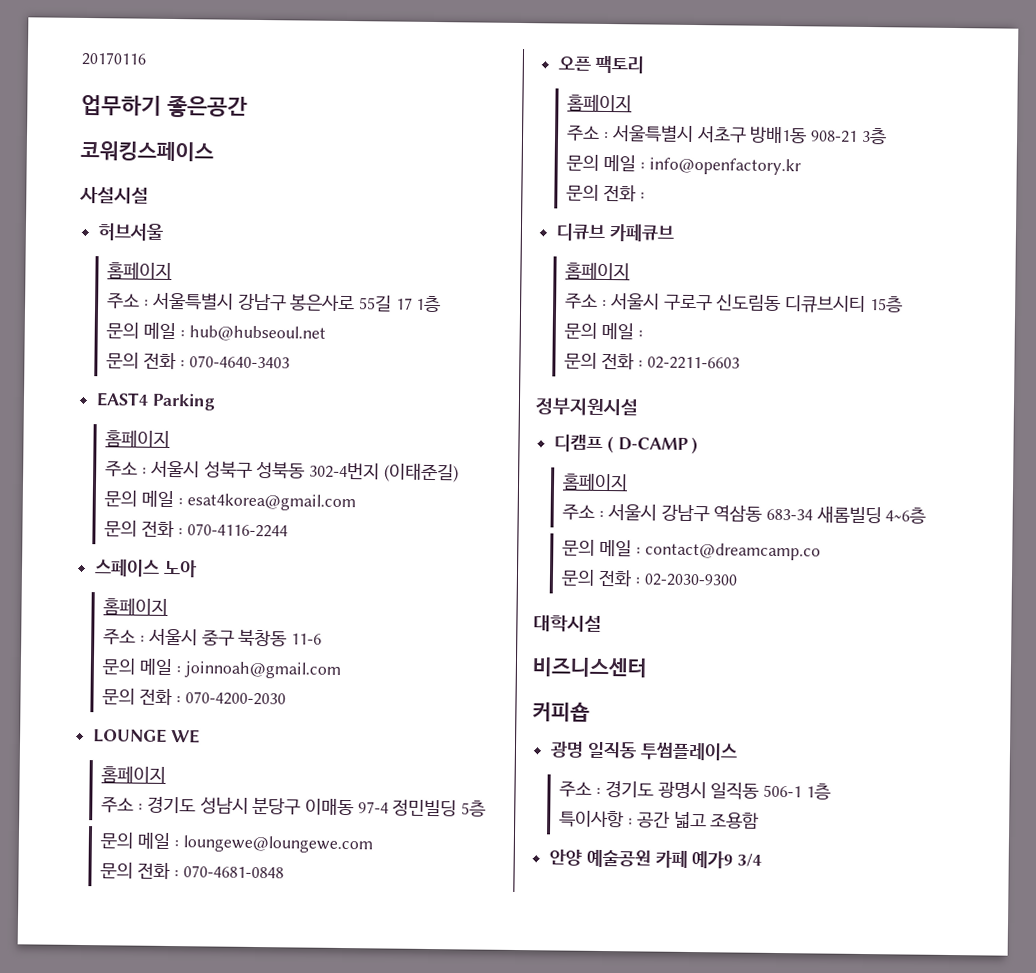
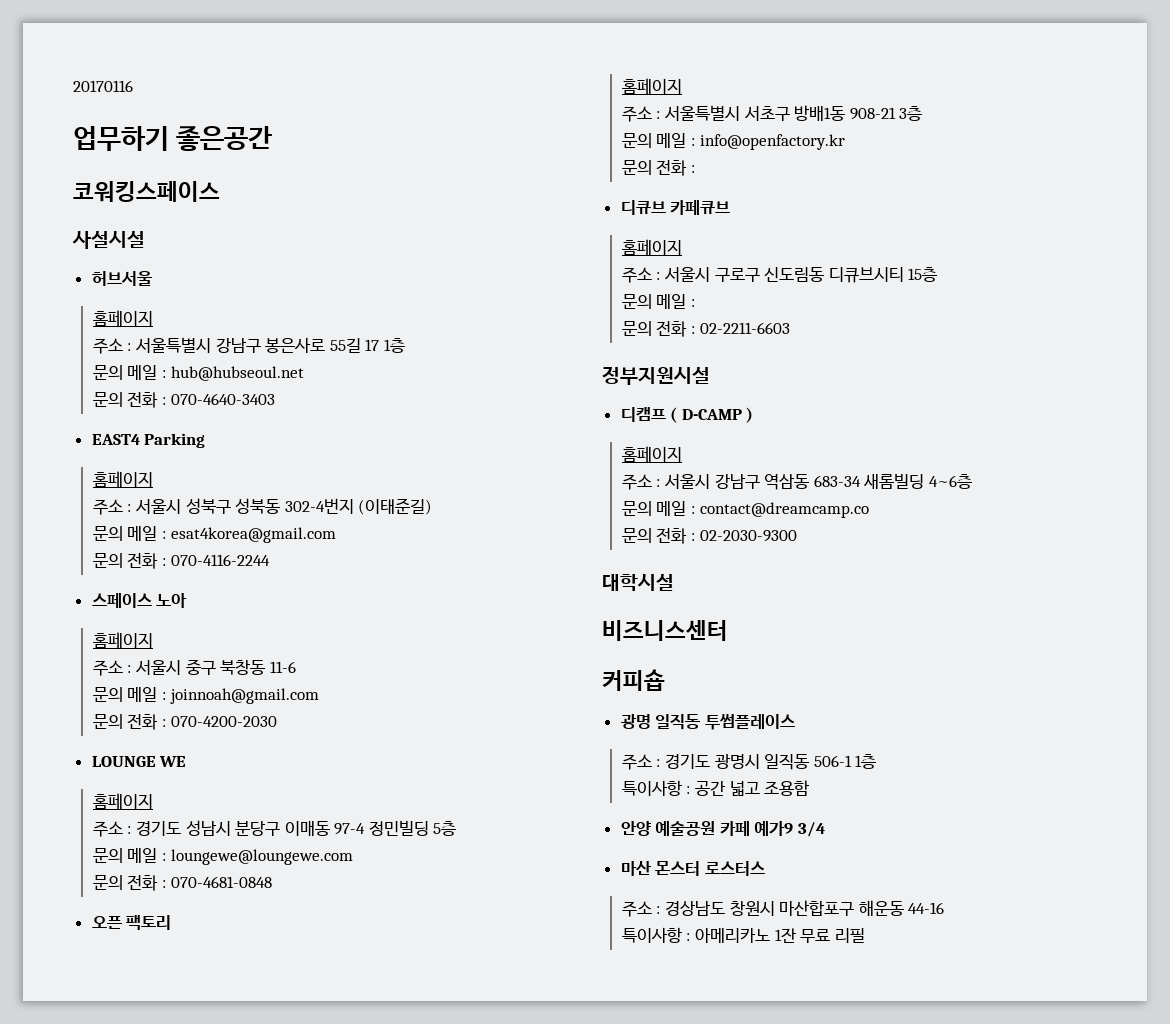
+ 마산 몬스터 로스터스
+ 주소 : 경상남도 창원시 마산합포구 해운동 44-16
+ 특이사항 : 아메리카노 1잔 무료 리필

